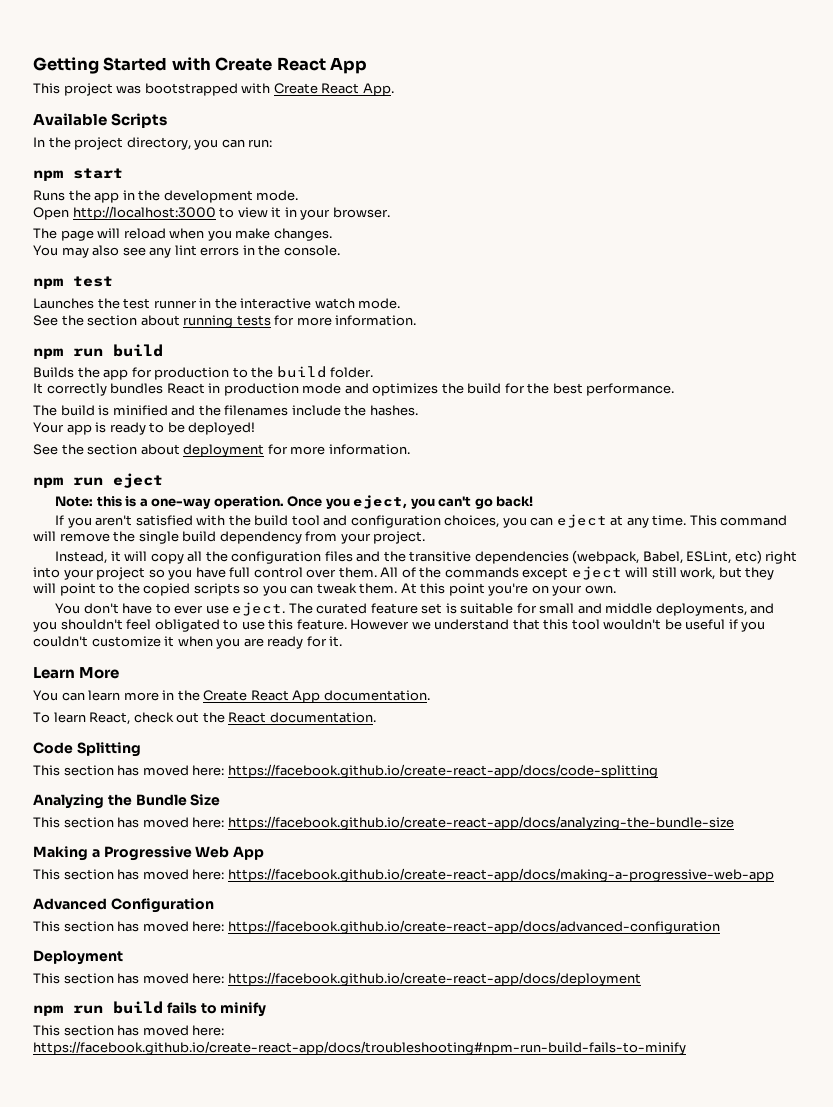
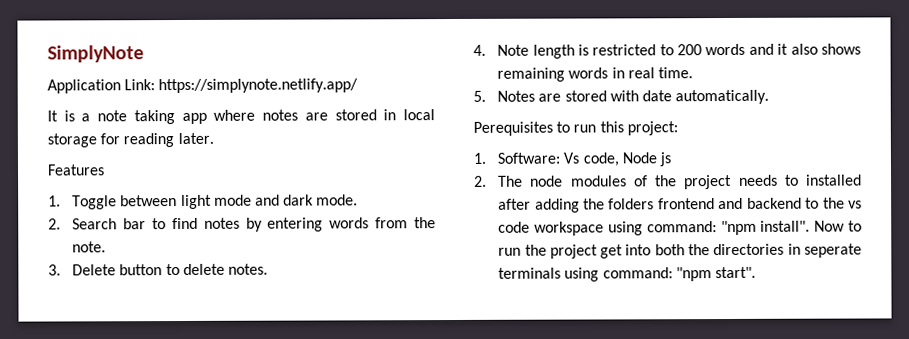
- Getting Started with Create React App
- This project was bootstrapped with Create React App.
- Available Scripts
- In the project directory, you can run:
- npm start
- Runs the app in the development mode.
- Open http://localhost:3000 to view it in your browser.
- The page will reload when you make changes.
- You may also see any lint errors in the console.
- npm test
- Launches the test runner in the interactive watch mode.
- See the section about running tests for more information.
- npm run build
- Builds the app for production to the build folder.
- It correctly bundles React in production mode and optimizes the build for the best performance.
- The build is minified and the filenames include the hashes.
- Your app is ready to be deployed!
- See the section about deployment for more information.
- npm run eject
- Note: this is a one-way operation. Once you eject, you can't go back!
- If you aren't satisfied with the build tool and configuration choices, you can eject at any time. This command will remove the single build dependency from your project.
- Instead, it will copy all the configuration files and the transitive dependencies (webpack, Babel, ESLint, etc) right into your project so you have full control over them. All of the commands except eject will still work, but they will point to the copied scripts so you can tweak them. At this point you're on your own.
- You don't have to ever use eject. The curated feature set is suitable for small and middle deployments, and you shouldn't feel obligated to use this feature. However we understand that this tool wouldn't be useful if you couldn't customize it when you are ready for it.
- Learn More
- You can learn more in the Create React App documentation.
- To learn React, check out the React documentation.
- Code Splitting
- This section has moved here: https://facebook.github.io/create-react-app/docs/code-splitting
- Analyzing the Bundle Size
- This section has moved here: https://facebook.github.io/create-react-app/docs/analyzing-the-bundle-size
- Making a Progressive Web App
- This section has moved here: https://facebook.github.io/create-react-app/docs/making-a-progressive-web-app
- Advanced Configuration
- This section has moved here: https://facebook.github.io/create-react-app/docs/advanced-configuration
- Deployment
- This section has moved here: https://facebook.github.io/create-react-app/docs/deployment
- npm run build fails to minify
- This section has moved here: https://facebook.github.io/create-react-app/docs/troubleshooting#npm-run-build-fails-to-minify
+ SimplyNote
+ Application Link: https://simplynote.netlify.app/
+ It is a note taking app where notes are stored in local storage for reading later.
+ Features
+ 1. Toggle between light mode and dark mode.
+ 2. Search bar to find notes by entering words from the note.
+ 3. Delete button to delete notes.
+ 4. Note length is restricted to 200 words and it also shows remaining words in real time.
+ 5. Notes are stored with date automatically.
+ Perequisites to run this project:
+ 1. Software: Vs code, Node js
+ 2. The node modules of the project needs to installed after adding the folders frontend and backend to the vs code workspace using command: "npm install". Now to run the project get into both the directories in seperate terminals using command: "npm start".

